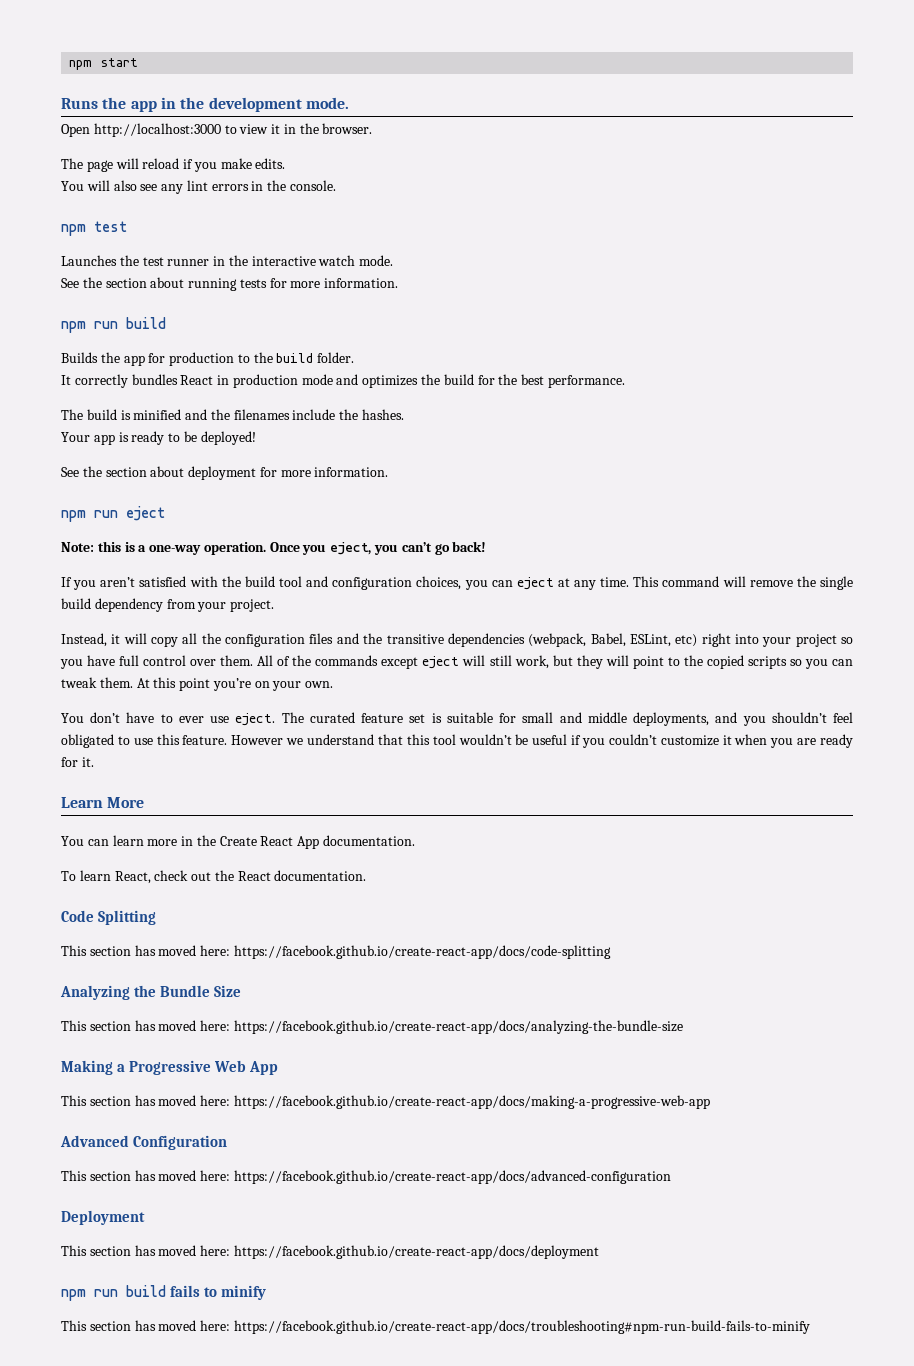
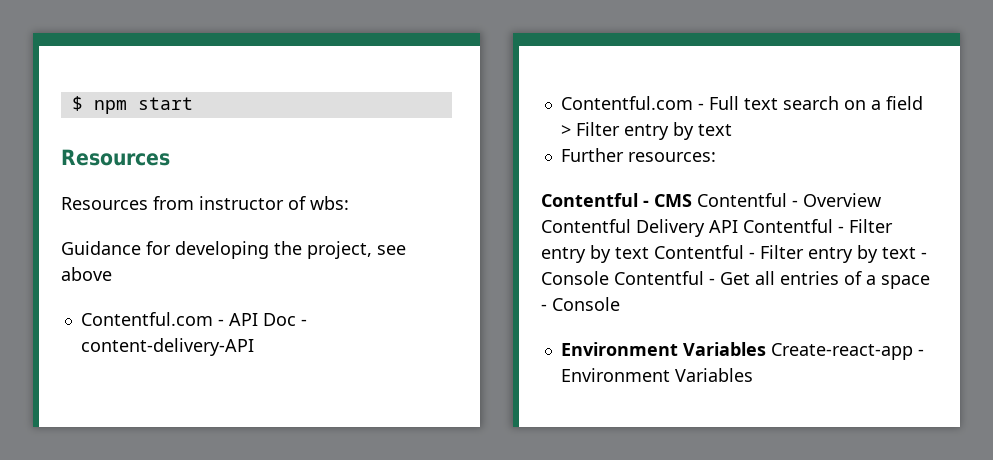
- npm start
- Runs the app in the development mode.
- Open http://localhost:3000 to view it in the browser.
- The page will reload if you make edits.
- You will also see any lint errors in the console.
- npm test
- Launches the test runner in the interactive watch mode.
- See the section about running tests for more information.
- npm run build
- Builds the app for production to the build folder.
- It correctly bundles React in production mode and optimizes the build for the best performance.
- The build is minified and the filenames include the hashes.
- Your app is ready to be deployed!
- See the section about deployment for more information.
- npm run eject
- Note: this is a one-way operation. Once you eject, you can’t go back!
- If you aren’t satisfied with the build tool and configuration choices, you can eject at any time. This command will remove the single build dependency from your project.
- Instead, it will copy all the configuration files and the transitive dependencies (webpack, Babel, ESLint, etc) right into your project so you have full control over them. All of the commands except eject will still work, but they will point to the copied scripts so you can tweak them. At this point you’re on your own.
- You don’t have to ever use eject. The curated feature set is suitable for small and middle deployments, and you shouldn’t feel obligated to use this feature. However we understand that this tool wouldn’t be useful if you couldn’t customize it when you are ready for it.
- Learn More
- You can learn more in the Create React App documentation.
- To learn React, check out the React documentation.
- Code Splitting
- This section has moved here: https://facebook.github.io/create-react-app/docs/code-splitting
- Analyzing the Bundle Size
- This section has moved here: https://facebook.github.io/create-react-app/docs/analyzing-the-bundle-size
- Making a Progressive Web App
- This section has moved here: https://facebook.github.io/create-react-app/docs/making-a-progressive-web-app
- Advanced Configuration
- This section has moved here: https://facebook.github.io/create-react-app/docs/advanced-configuration
- Deployment
- This section has moved here: https://facebook.github.io/create-react-app/docs/deployment
- npm run build fails to minify
- This section has moved here: https://facebook.github.io/create-react-app/docs/troubleshooting#npm-run-build-fails-to-minify
+ $ npm start
+ Resources
+ Resources from instructor of wbs:
+ Guidance for developing the project, see above
+ Contentful.com - API Doc - content-delivery-API
+ Contentful.com - Full text search on a field > Filter entry by text
+ Further resources:
+ Contentful - CMS Contentful - Overview Contentful Delivery API Contentful - Filter entry by text Contentful - Filter entry by text - Console Contentful - Get all entries of a space - Console
+ Environment Variables Create-react-app - Environment Variables

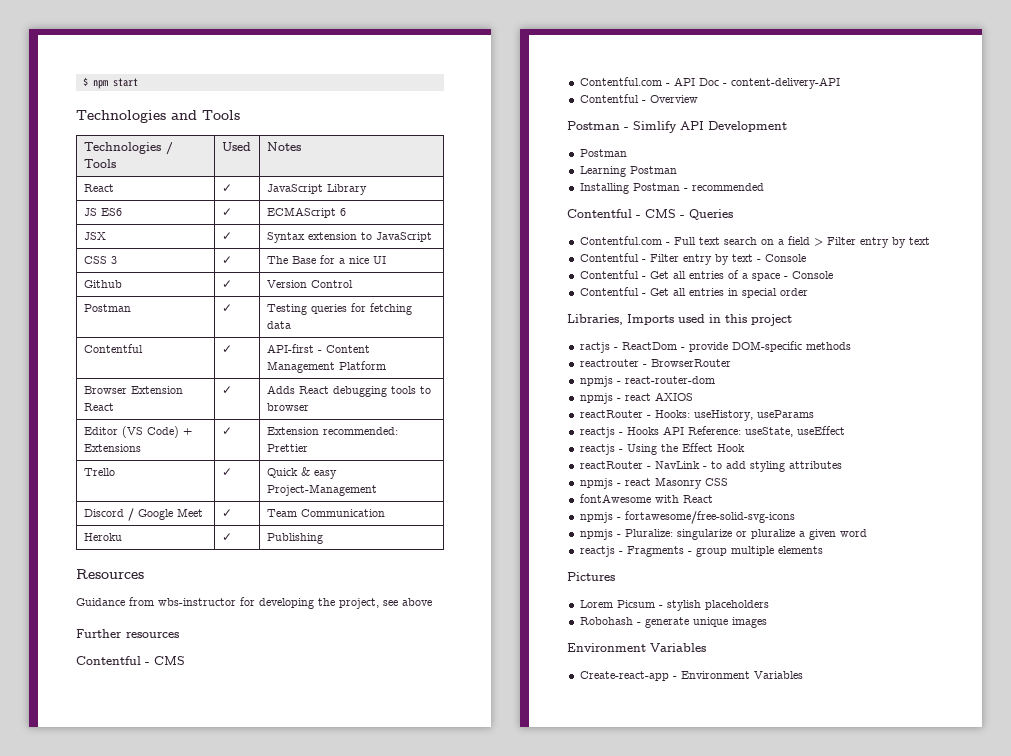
  $ npm start
+ Technologies and Tools
+ Technologies / Tools | Used | Notes
+ React | ✓ | JavaScript Library
+ JS ES6 | ✓ | ECMAScript 6
+ JSX | ✓ | Syntax extension to JavaScript
+ CSS 3 | ✓ | The Base for a nice UI
+ Github | ✓ | Version Control
+ Postman | ✓ | Testing queries for fetching data
+ Contentful | ✓ | API-first - Content Management Platform
+ Browser Extension React | ✓ | Adds React debugging tools to browser
+ Editor (VS Code) + Extensions | ✓ | Extension recommended: Prettier
+ Trello | ✓ | Quick & easy Project-Management
+ Discord / Google Meet | ✓ | Team Communication
+ Heroku | ✓ | Publishing
  Resources
- Resources from instructor of wbs:
- Guidance for developing the project, see above
+ Guidance from wbs-instructor for developing the project, see above
+ Further resources
+ Contentful - CMS
+ Contentful - Overview
+ Postman - Simlify API Development
+ Postman
+ Learning Postman
+ Installing Postman - recommended
+ Contentful - CMS - Queries
- Further resources:
- Contentful - CMS Contentful - Overview Contentful Delivery API Contentful - Filter entry by text Contentful - Filter entry by text - Console Contentful - Get all entries of a space - Console
+ Contentful - Filter entry by text - Console
+ Contentful - Get all entries of a space - Console
- Environment Variables Create-react-app - Environment Variables
+ Contentful - Get all entries in special order
+ Libraries, Imports used in this project
+ ractjs - ReactDom - provide DOM-specific methods
+ reactrouter - BrowserRouter
+ npmjs - react-router-dom
+ npmjs - react AXIOS
+ reactRouter - Hooks: useHistory, useParams
+ reactjs - Hooks API Reference: useState, useEffect
+ reactjs - Using the Effect Hook
+ reactRouter - NavLink - to add styling attributes
+ npmjs - react Masonry CSS
+ fontAwesome with React
+ npmjs - fortawesome/free-solid-svg-icons
+ npmjs - Pluralize: singularize or pluralize a given word
+ reactjs - Fragments - group multiple elements
+ Pictures
+ Lorem Picsum - stylish placeholders
+ Robohash - generate unique images
+ Environment Variables
+ Create-react-app - Environment Variables

